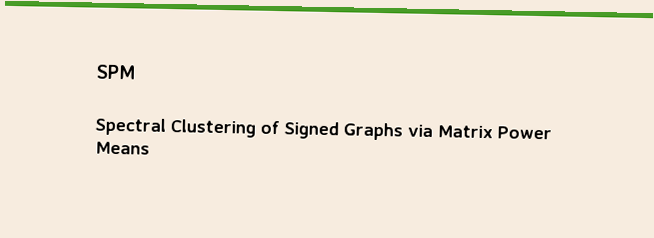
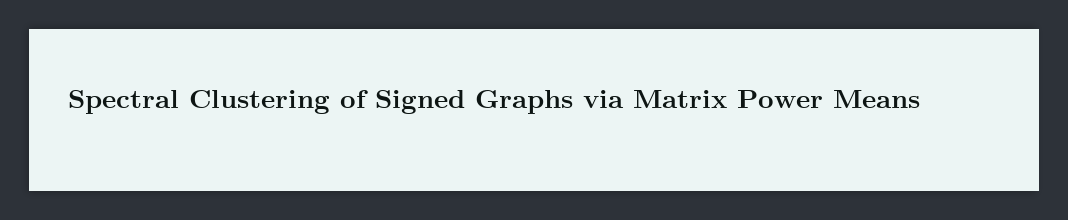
- SPM

